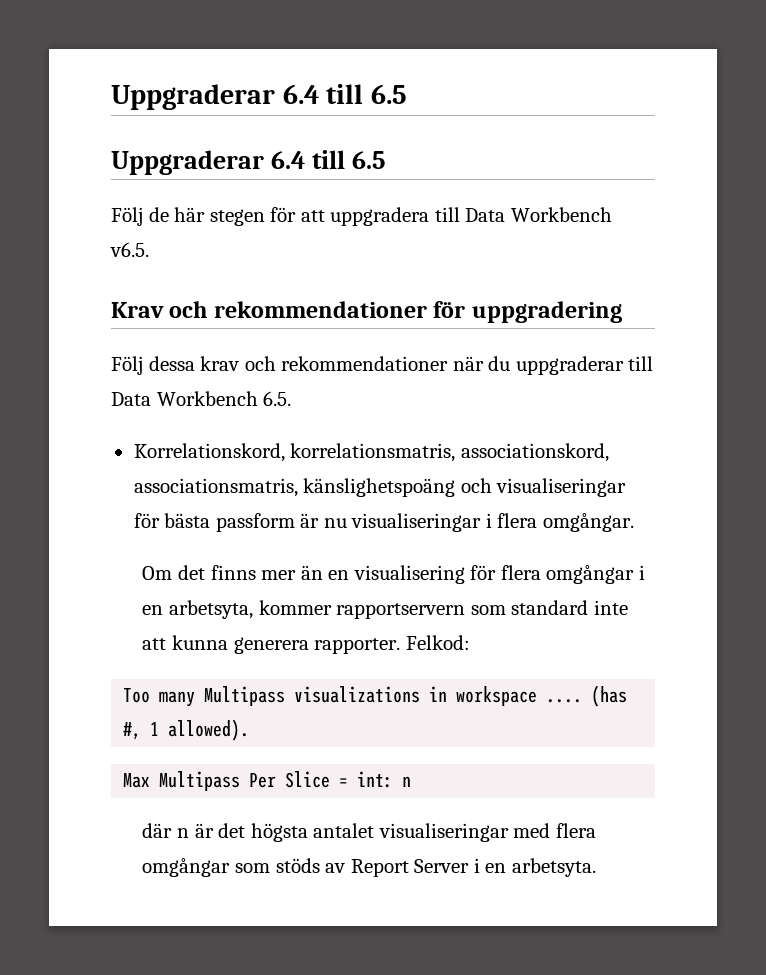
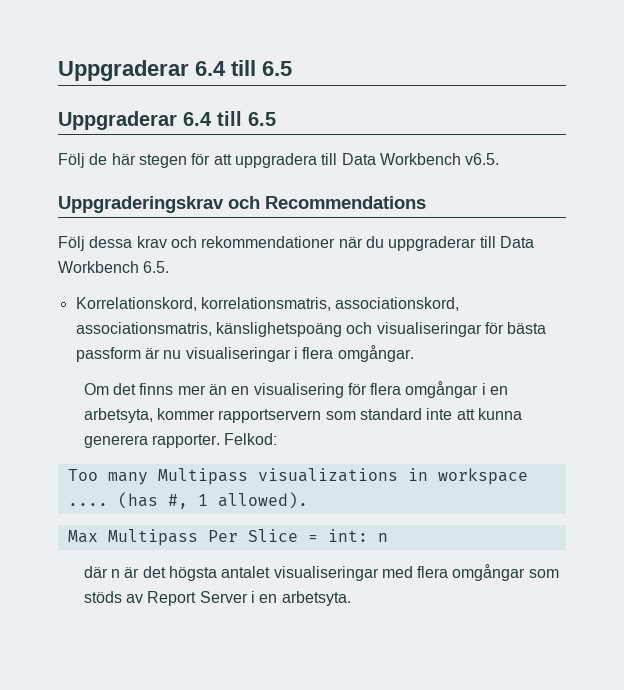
- Krav och rekommendationer för uppgradering
+ Uppgraderingskrav och Recommendations

